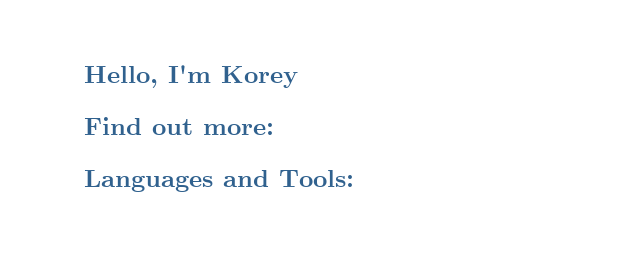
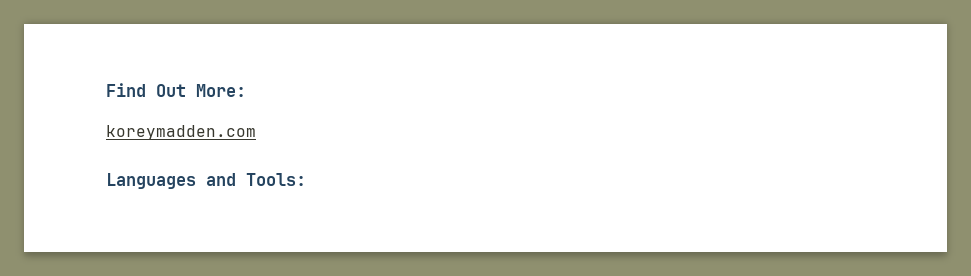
- Hello, I'm Korey
- Find out more:
+ Find Out More:
+ koreymadden.com

